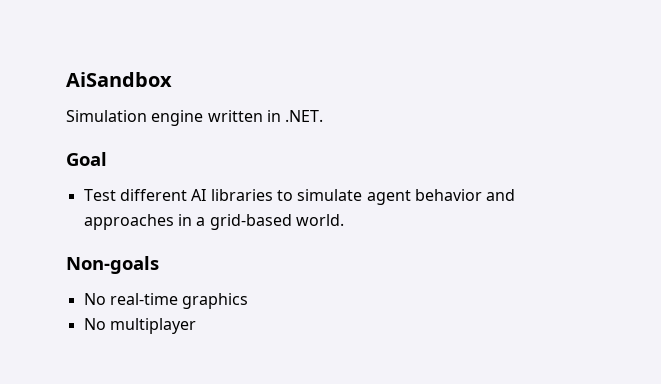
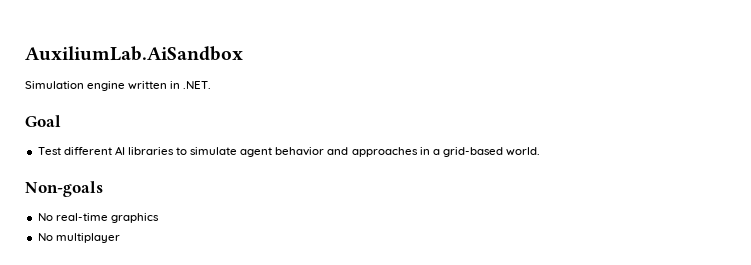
- AiSandbox
+ AuxiliumLab.AiSandbox

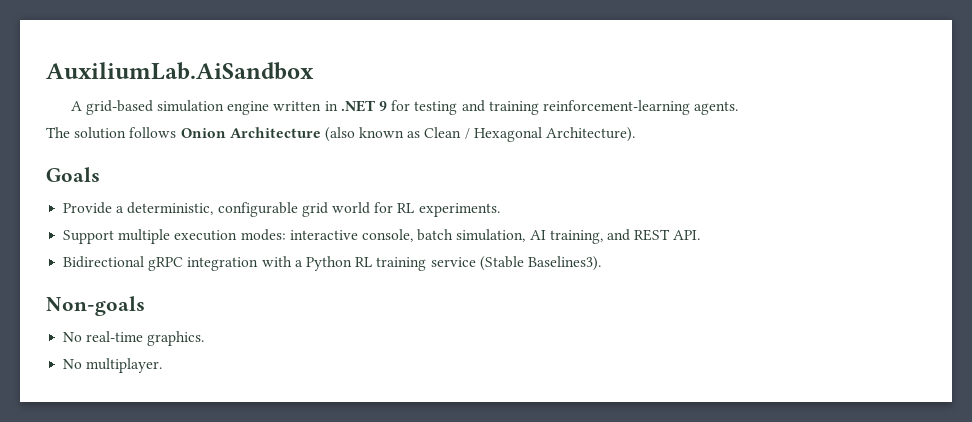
- Simulation engine written in .NET.
- Goal
- Test different AI libraries to simulate agent behavior and approaches in a grid-based world.
+ A grid-based simulation engine written in .NET 9 for testing and training reinforcement-learning agents.
+ The solution follows Onion Architecture (also known as Clean / Hexagonal Architecture).
+ Goals
+ Provide a deterministic, configurable grid world for RL experiments.
+ Support multiple execution modes: interactive console, batch simulation, AI training, and REST API.
+ Bidirectional gRPC integration with a Python RL training service (Stable Baselines3).
- No real-time graphics
- No multiplayer
+ No real-time graphics.
+ No multiplayer.

